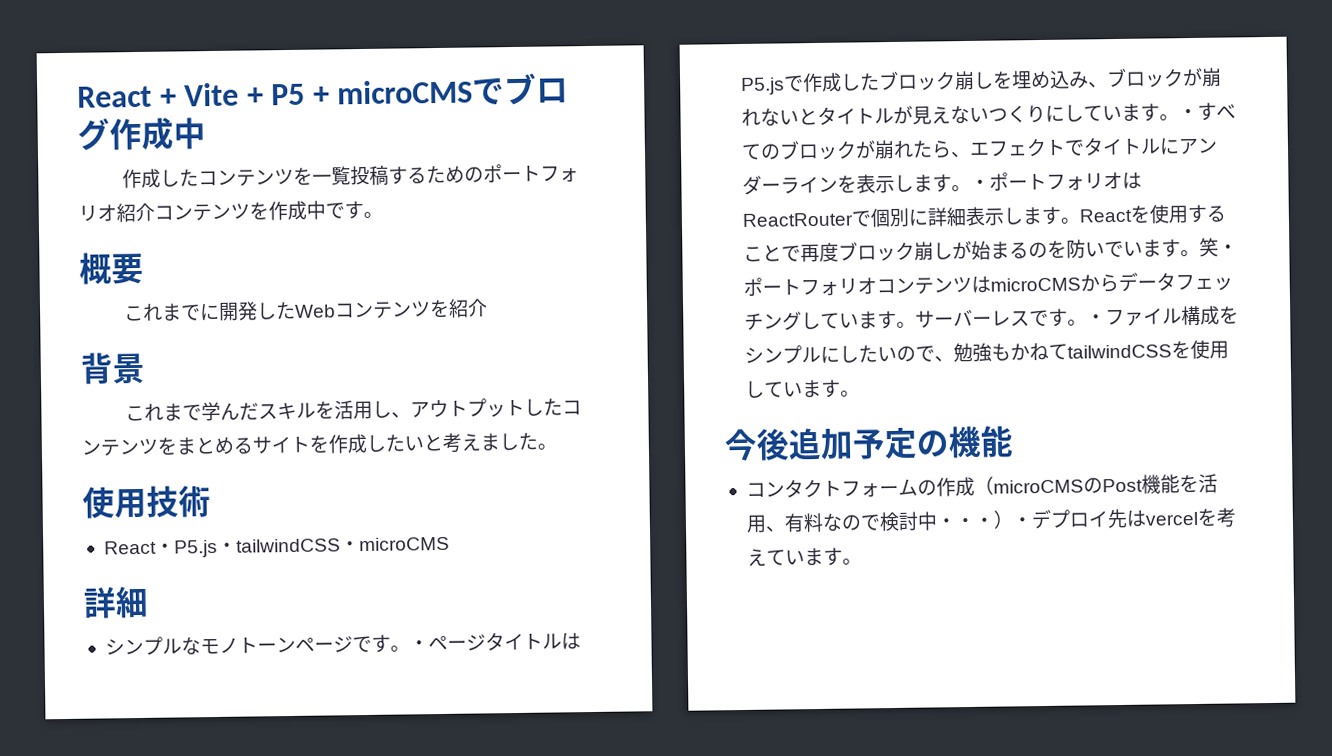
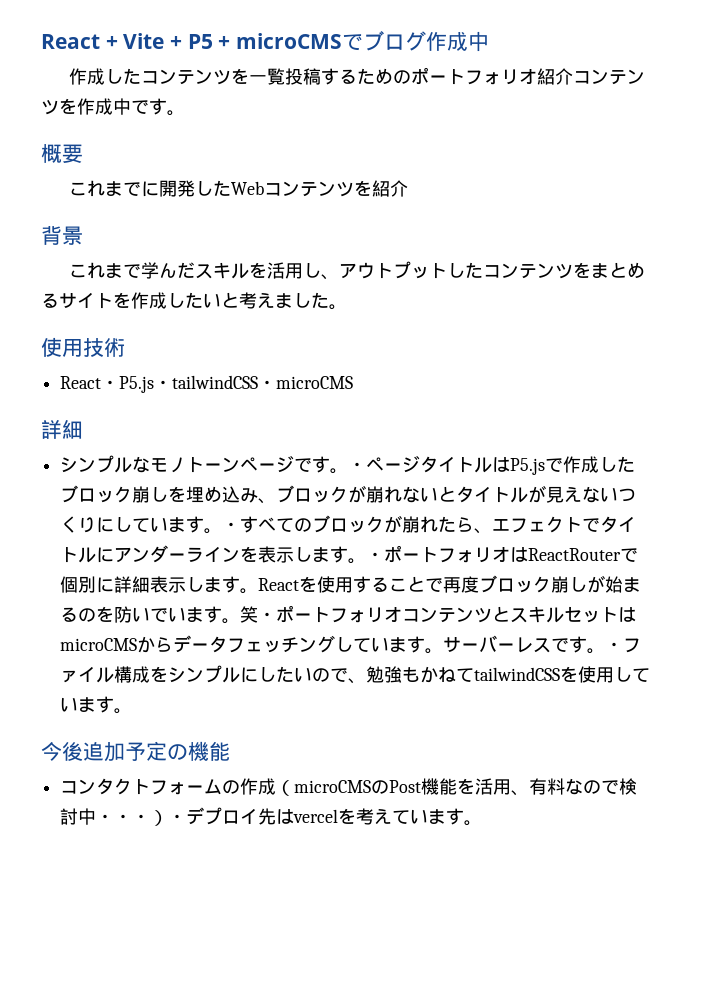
- 笑・ポートフォリオコンテンツはmicroCMSからデータフェッチングしています。
+ 笑・ポートフォリオコンテンツとスキルセットはmicroCMSからデータフェッチングしています。

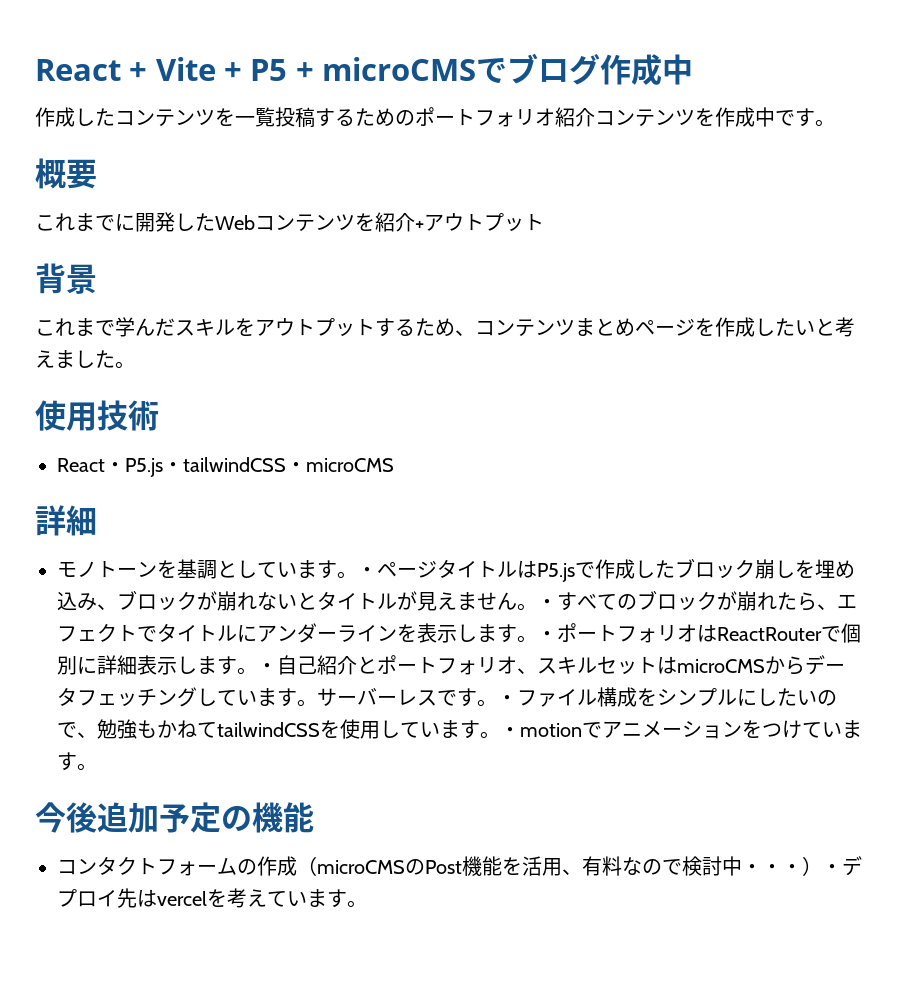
- これまでに開発したWebコンテンツを紹介
+ これまでに開発したWebコンテンツを紹介+アウトプット
- これまで学んだスキルを活用し、アウトプットしたコンテンツをまとめるサイトを作成したいと考えました。
+ これまで学んだスキルをアウトプットするため、コンテンツまとめページを作成したいと考えました。
- シンプルなモノトーンページです。
+ モノトーンを基調としています。
- ・ページタイトルはP5.jsで作成したブロック崩しを埋め込み、ブロックが崩れないとタイトルが見えないつくりにしています。
+ ・ページタイトルはP5.jsで作成したブロック崩しを埋め込み、ブロックが崩れないとタイトルが見えません。
- Reactを使用することで再度ブロック崩しが始まるのを防いでいます。笑・ポートフォリオコンテンツとスキルセットはmicroCMSからデータフェッチングしています。
+ ・自己紹介とポートフォリオ、スキルセットはmicroCMSからデータフェッチングしています。
+ ・motionでアニメーションをつけています。

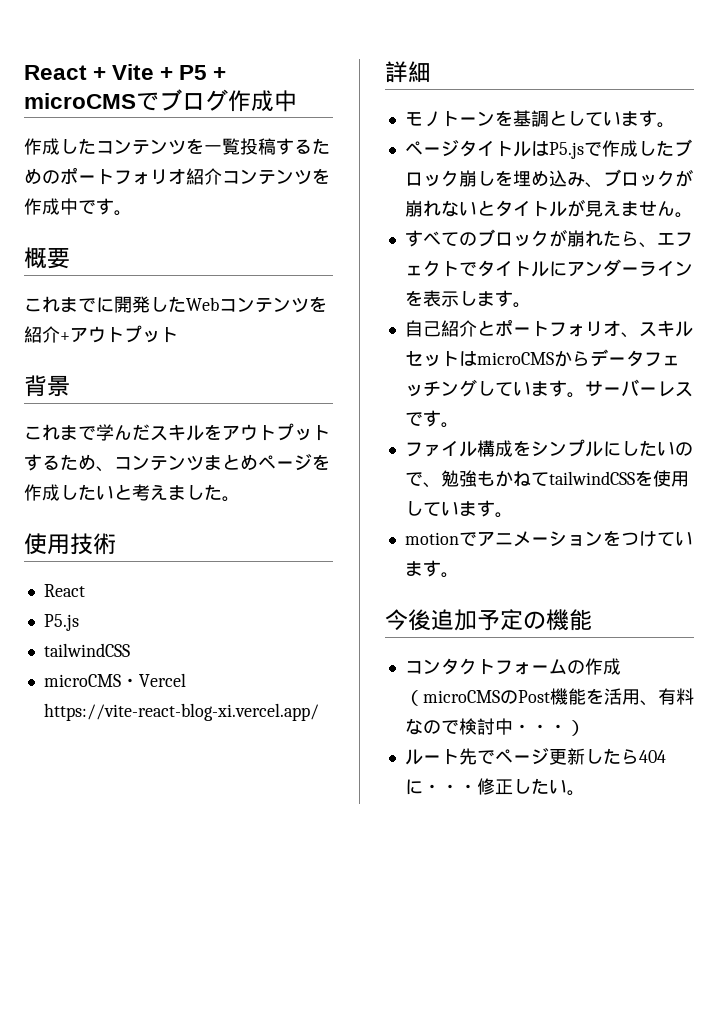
  使用技術
- React・P5.js・tailwindCSS・microCMS
+ React
+ P5.js
+ tailwindCSS
+ microCMS・Vercel https://vite-react-blog-xi.vercel.app/
- モノトーンを基調としています。・ページタイトルはP5.jsで作成したブロック崩しを埋め込み、ブロックが崩れないとタイトルが見えません。・すべてのブロックが崩れたら、エフェクトでタイトルにアンダーラインを表示します。・ポートフォリオはReactRouterで個別に詳細表示します。・自己紹介とポートフォリオ、スキルセットはmicroCMSからデータフェッチングしています。
+ モノトーンを基調としています。
+ ページタイトルはP5.jsで作成したブロック崩しを埋め込み、ブロックが崩れないとタイトルが見えません。
+ すべてのブロックが崩れたら、エフェクトでタイトルにアンダーラインを表示します。
+ 自己紹介とポートフォリオ、スキルセットはmicroCMSからデータフェッチングしています。
- サーバーレスです。・ファイル構成をシンプルにしたいので、勉強もかねてtailwindCSSを使用しています。・motionでアニメーションをつけています。
+ サーバーレスです。
+ ファイル構成をシンプルにしたいので、勉強もかねてtailwindCSSを使用しています。
+ motionでアニメーションをつけています。
- コンタクトフォームの作成（microCMSのPost機能を活用、有料なので検討中・・・）・デプロイ先はvercelを考えています。
+ コンタクトフォームの作成（microCMSのPost機能を活用、有料なので検討中・・・）
+ ルート先でページ更新したら404に・・・修正したい。

